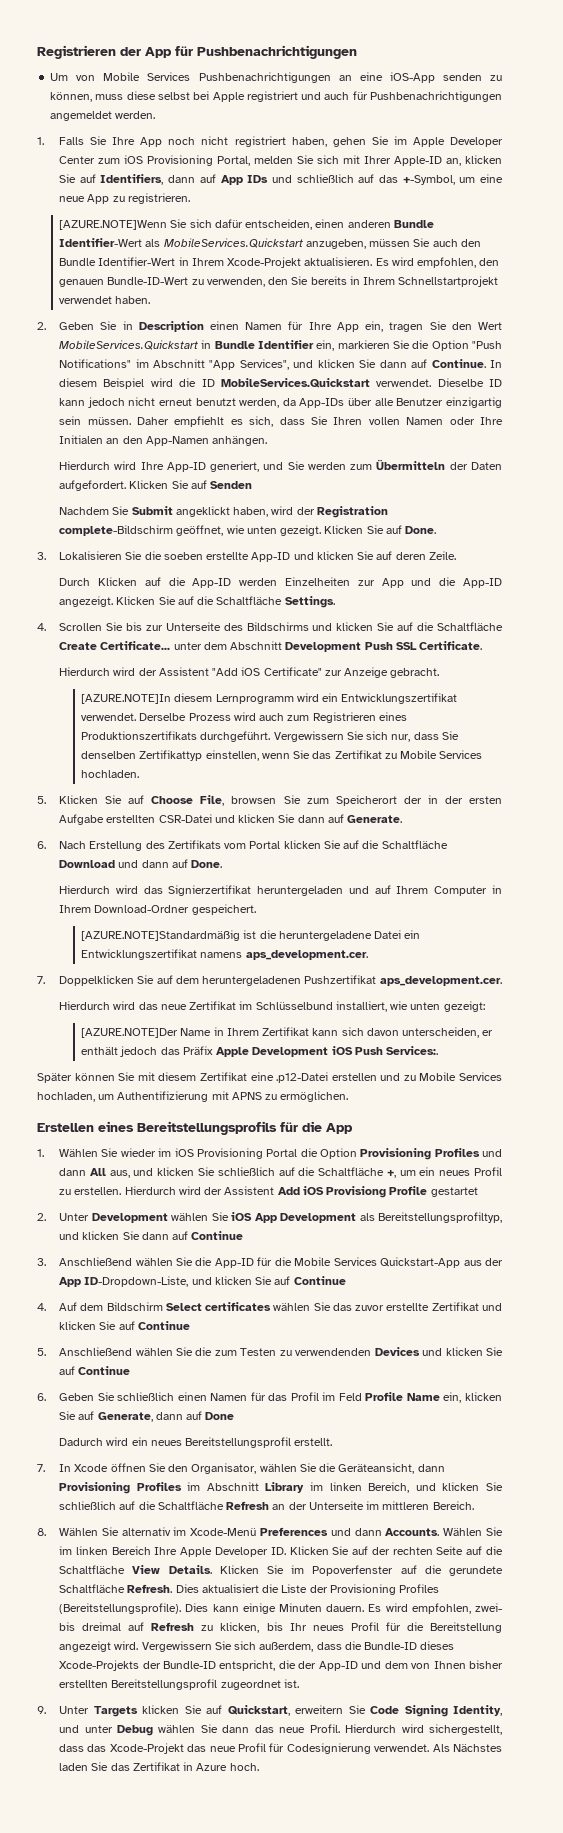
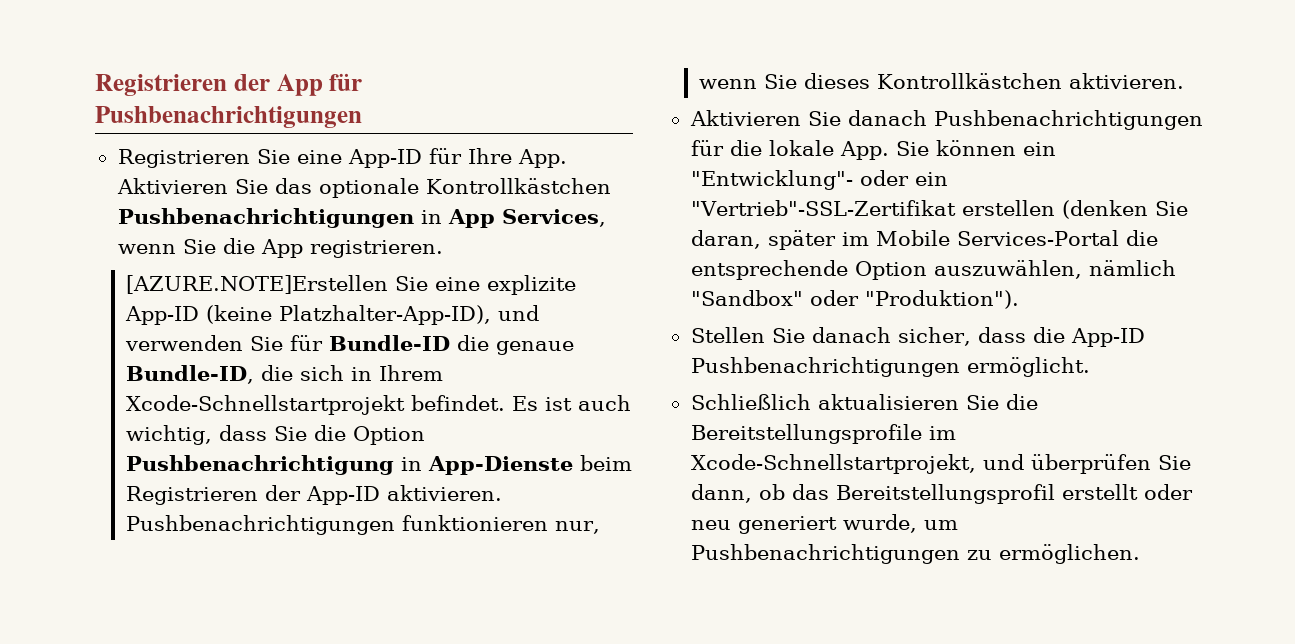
- Um von Mobile Services Pushbenachrichtigungen an eine iOS-App senden zu können, muss diese selbst bei Apple registriert und auch für Pushbenachrichtigungen angemeldet werden.
- 1. Falls Sie Ihre App noch nicht registriert haben, gehen Sie im Apple Developer Center zum iOS Provisioning Portal, melden Sie sich mit Ihrer Apple-ID an, klicken Sie auf Identifiers, dann auf App IDs und schließlich auf das +-Symbol, um eine neue App zu registrieren.
- [AZURE.NOTE]Wenn Sie sich dafür entscheiden, einen anderen Bundle Identifier-Wert als MobileServices.Quickstart anzugeben, müssen Sie auch den Bundle Identifier-Wert in Ihrem Xcode-Projekt aktualisieren. Es wird empfohlen, den genauen Bundle-ID-Wert zu verwenden, den Sie bereits in Ihrem Schnellstartprojekt verwendet haben.
- 2. Geben Sie in Description einen Namen für Ihre App ein, tragen Sie den Wert MobileServices.Quickstart in Bundle Identifier ein, markieren Sie die Option "Push Notifications" im Abschnitt "App Services", und klicken Sie dann auf Continue. In diesem Beispiel wird die ID MobileServices.Quickstart verwendet. Dieselbe ID kann jedoch nicht erneut benutzt werden, da App-IDs über alle Benutzer einzigartig sein müssen. Daher empfiehlt es sich, dass Sie Ihren vollen Namen oder Ihre Initialen an den App-Namen anhängen.
- Hierdurch wird Ihre App-ID generiert, und Sie werden zum Übermitteln der Daten aufgefordert. Klicken Sie auf Senden
- Nachdem Sie Submit angeklickt haben, wird der Registration complete-Bildschirm geöffnet, wie unten gezeigt. Klicken Sie auf Done.
- 3. Lokalisieren Sie die soeben erstellte App-ID und klicken Sie auf deren Zeile.
- Durch Klicken auf die App-ID werden Einzelheiten zur App und die App-ID angezeigt. Klicken Sie auf die Schaltfläche Settings.
- 4. Scrollen Sie bis zur Unterseite des Bildschirms und klicken Sie auf die Schaltfläche Create Certificate... unter dem Abschnitt Development Push SSL Certificate.
- Hierdurch wird der Assistent "Add iOS Certificate" zur Anzeige gebracht.
- [AZURE.NOTE]In diesem Lernprogramm wird ein Entwicklungszertifikat verwendet. Derselbe Prozess wird auch zum Registrieren eines Produktionszertifikats durchgeführt. Vergewissern Sie sich nur, dass Sie denselben Zertifikattyp einstellen, wenn Sie das Zertifikat zu Mobile Services hochladen.
- 5. Klicken Sie auf Choose File, browsen Sie zum Speicherort der in der ersten Aufgabe erstellten CSR-Datei und klicken Sie dann auf Generate.
- 6. Nach Erstellung des Zertifikats vom Portal klicken Sie auf die Schaltfläche Download und dann auf Done.
- Hierdurch wird das Signierzertifikat heruntergeladen und auf Ihrem Computer in Ihrem Download-Ordner gespeichert.
- [AZURE.NOTE]Standardmäßig ist die heruntergeladene Datei ein Entwicklungszertifikat namens aps_development.cer.
- 7. Doppelklicken Sie auf dem heruntergeladenen Pushzertifikat aps_development.cer.
- Hierdurch wird das neue Zertifikat im Schlüsselbund installiert, wie unten gezeigt:
- [AZURE.NOTE]Der Name in Ihrem Zertifikat kann sich davon unterscheiden, er enthält jedoch das Präfix Apple Development iOS Push Services:.
- Später können Sie mit diesem Zertifikat eine .p12-Datei erstellen und zu Mobile Services hochladen, um Authentifizierung mit APNS zu ermöglichen.
- Erstellen eines Bereitstellungsprofils für die App
- 1. Wählen Sie wieder im iOS Provisioning Portal die Option Provisioning Profiles und dann All aus, und klicken Sie schließlich auf die Schaltfläche +, um ein neues Profil zu erstellen. Hierdurch wird der Assistent Add iOS Provisiong Profile gestartet
- 2. Unter Development wählen Sie iOS App Development als Bereitstellungsprofiltyp, und klicken Sie dann auf Continue
- 3. Anschließend wählen Sie die App-ID für die Mobile Services Quickstart-App aus der App ID-Dropdown-Liste, und klicken Sie auf Continue
- 4. Auf dem Bildschirm Select certificates wählen Sie das zuvor erstellte Zertifikat und klicken Sie auf Continue
- 5. Anschließend wählen Sie die zum Testen zu verwendenden Devices und klicken Sie auf Continue
- 6. Geben Sie schließlich einen Namen für das Profil im Feld Profile Name ein, klicken Sie auf Generate, dann auf Done
- Dadurch wird ein neues Bereitstellungsprofil erstellt.
- 7. In Xcode öffnen Sie den Organisator, wählen Sie die Geräteansicht, dann Provisioning Profiles im Abschnitt Library im linken Bereich, und klicken Sie schließlich auf die Schaltfläche Refresh an der Unterseite im mittleren Bereich.
- 8. Wählen Sie alternativ im Xcode-Menü Preferences und dann Accounts. Wählen Sie im linken Bereich Ihre Apple Developer ID. Klicken Sie auf der rechten Seite auf die Schaltfläche View Details. Klicken Sie im Popoverfenster auf die gerundete Schaltfläche Refresh. Dies aktualisiert die Liste der Provisioning Profiles (Bereitstellungsprofile). Dies kann einige Minuten dauern. Es wird empfohlen, zwei- bis dreimal auf Refresh zu klicken, bis Ihr neues Profil für die Bereitstellung angezeigt wird. Vergewissern Sie sich außerdem, dass die Bundle-ID dieses Xcode-Projekts der Bundle-ID entspricht, die der App-ID und dem von Ihnen bisher erstellten Bereitstellungsprofil zugeordnet ist.
- 9. Unter Targets klicken Sie auf Quickstart, erweitern Sie Code Signing Identity, und unter Debug wählen Sie dann das neue Profil. Hierdurch wird sichergestellt, dass das Xcode-Projekt das neue Profil für Codesignierung verwendet. Als Nächstes laden Sie das Zertifikat in Azure hoch.
+ Registrieren Sie eine App-ID für Ihre App. Aktivieren Sie das optionale Kontrollkästchen Pushbenachrichtigungen in App Services, wenn Sie die App registrieren.
+ [AZURE.NOTE]Erstellen Sie eine explizite App-ID (keine Platzhalter-App-ID), und verwenden Sie für Bundle-ID die genaue Bundle-ID, die sich in Ihrem Xcode-Schnellstartprojekt befindet. Es ist auch wichtig, dass Sie die Option Pushbenachrichtigung in App-Dienste beim Registrieren der App-ID aktivieren. Pushbenachrichtigungen funktionieren nur, wenn Sie dieses Kontrollkästchen aktivieren.
+ Aktivieren Sie danach Pushbenachrichtigungen für die lokale App. Sie können ein "Entwicklung"- oder ein "Vertrieb"-SSL-Zertifikat erstellen (denken Sie daran, später im Mobile Services-Portal die entsprechende Option auszuwählen, nämlich "Sandbox" oder "Produktion").
+ Stellen Sie danach sicher, dass die App-ID Pushbenachrichtigungen ermöglicht.
+ Schließlich aktualisieren Sie die Bereitstellungsprofile im Xcode-Schnellstartprojekt, und überprüfen Sie dann, ob das Bereitstellungsprofil erstellt oder neu generiert wurde, um Pushbenachrichtigungen zu ermöglichen.

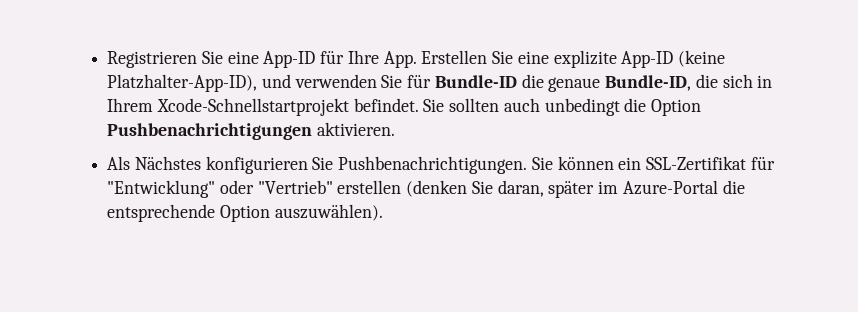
- Registrieren der App für Pushbenachrichtigungen
- Registrieren Sie eine App-ID für Ihre App. Aktivieren Sie das optionale Kontrollkästchen Pushbenachrichtigungen in App Services, wenn Sie die App registrieren.
- [AZURE.NOTE]Erstellen Sie eine explizite App-ID (keine Platzhalter-App-ID), und verwenden Sie für Bundle-ID die genaue Bundle-ID, die sich in Ihrem Xcode-Schnellstartprojekt befindet.
+ Registrieren Sie eine App-ID für Ihre App. Erstellen Sie eine explizite App-ID (keine Platzhalter-App-ID), und verwenden Sie für Bundle-ID die genaue Bundle-ID, die sich in Ihrem Xcode-Schnellstartprojekt befindet.
- Es ist auch wichtig, dass Sie die Option Pushbenachrichtigung in App-Dienste beim Registrieren der App-ID aktivieren. Pushbenachrichtigungen funktionieren nur, wenn Sie dieses Kontrollkästchen aktivieren.
- Aktivieren Sie danach Pushbenachrichtigungen für die lokale App. Sie können ein "Entwicklung"- oder ein "Vertrieb"-SSL-Zertifikat erstellen (denken Sie daran, später im Mobile Services-Portal die entsprechende Option auszuwählen, nämlich "Sandbox" oder "Produktion").
- Stellen Sie danach sicher, dass die App-ID Pushbenachrichtigungen ermöglicht.
- Schließlich aktualisieren Sie die Bereitstellungsprofile im Xcode-Schnellstartprojekt, und überprüfen Sie dann, ob das Bereitstellungsprofil erstellt oder neu generiert wurde, um Pushbenachrichtigungen zu ermöglichen.
+ Sie sollten auch unbedingt die Option Pushbenachrichtigungen aktivieren.
+ Als Nächstes konfigurieren Sie Pushbenachrichtigungen. Sie können ein SSL-Zertifikat für "Entwicklung" oder "Vertrieb" erstellen (denken Sie daran, später im Azure-Portal die entsprechende Option auszuwählen).

